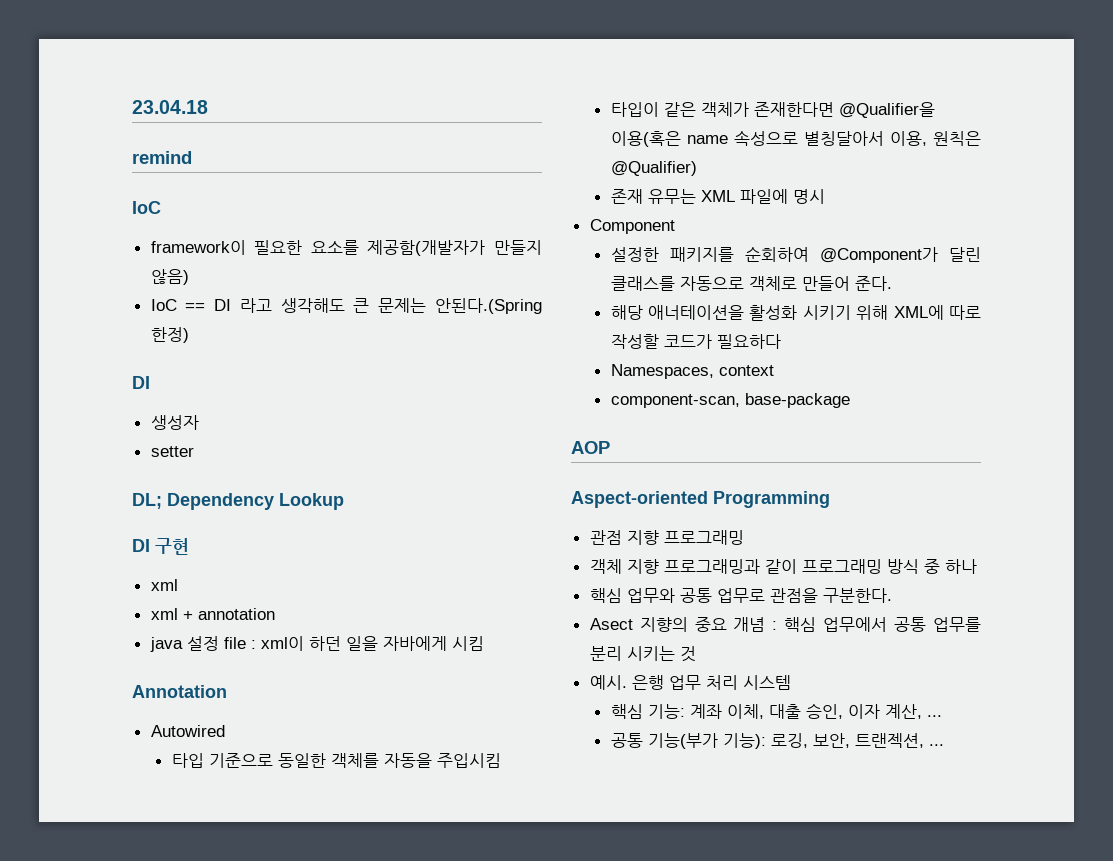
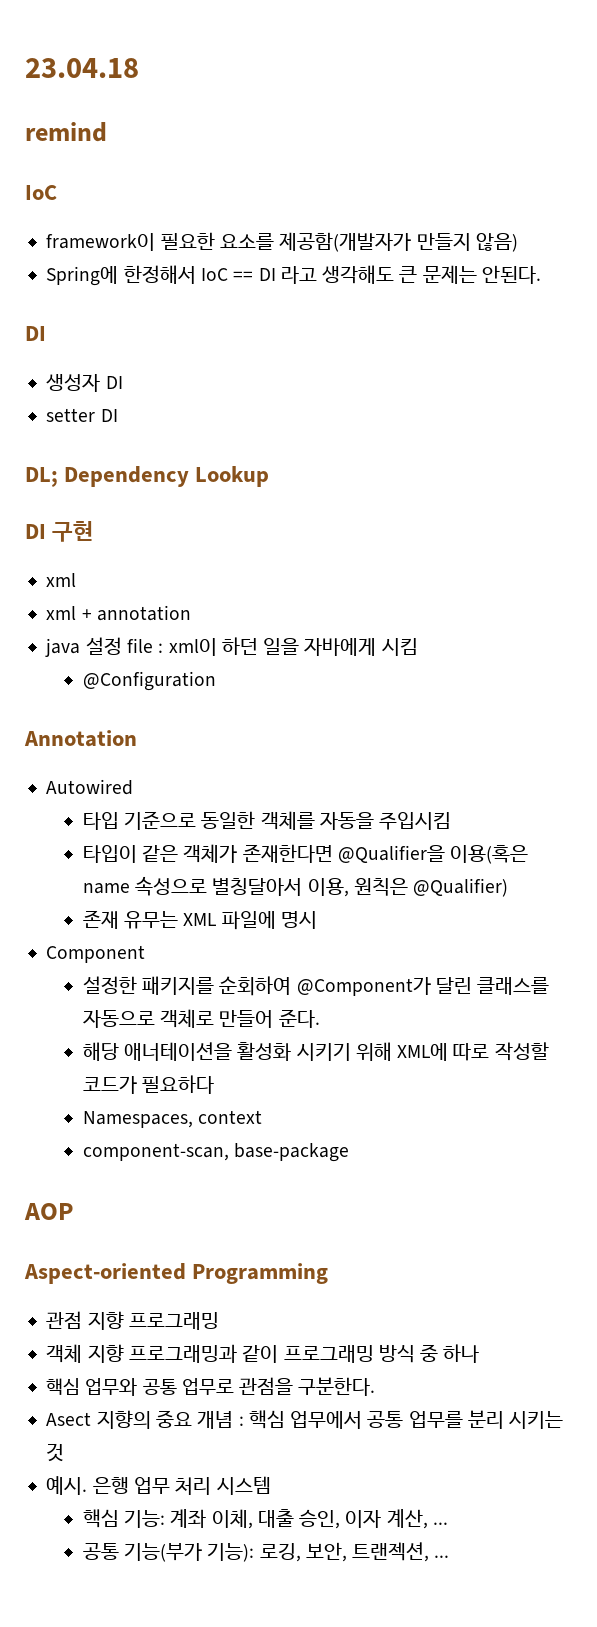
- IoC == DI 라고 생각해도 큰 문제는 안된다.(Spring 한정)
+ Spring에 한정해서 IoC == DI 라고 생각해도 큰 문제는 안된다.
- 생성자
+ 생성자 DI
- setter
+ setter DI
+ @Configuration

